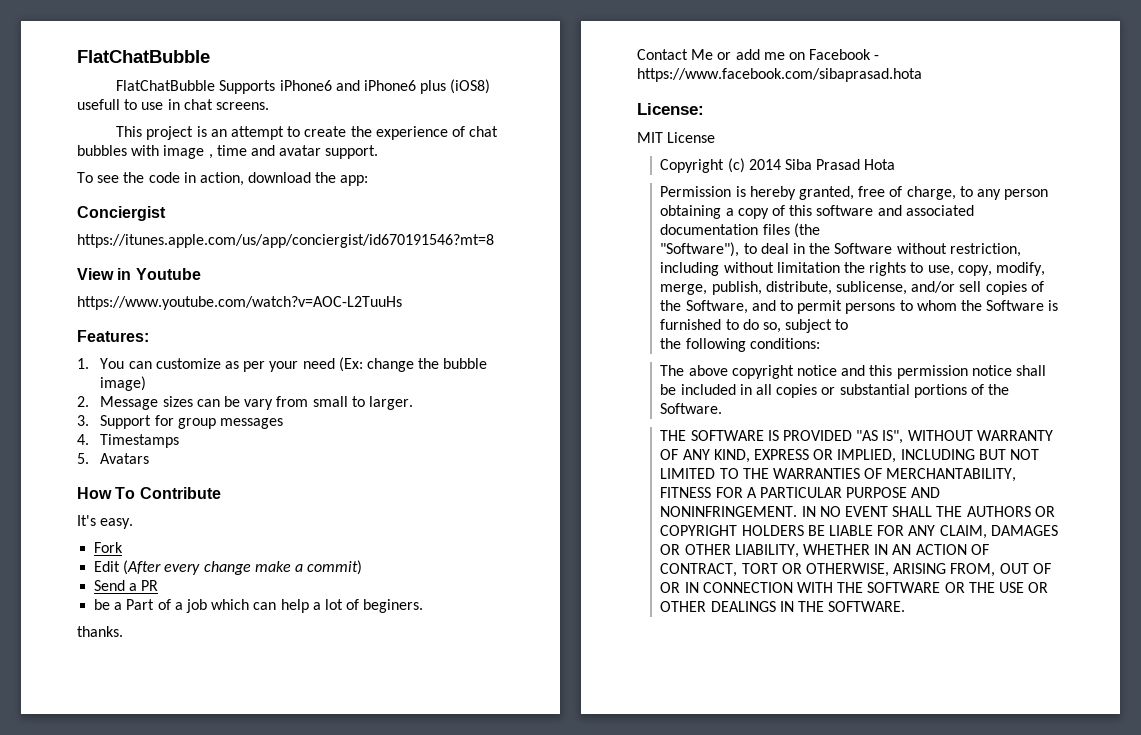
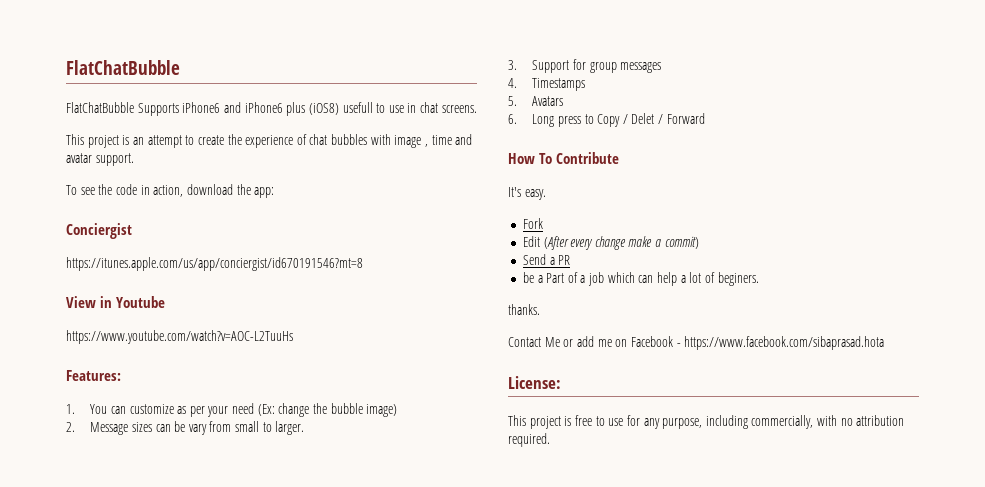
+ 6. Long press to Copy / Delet / Forward
- MIT License
- Copyright (c) 2014 Siba Prasad Hota
- Permission is hereby granted, free of charge, to any person obtaining a copy of this software and associated documentation files (the
- "Software"), to deal in the Software without restriction, including without limitation the rights to use, copy, modify, merge, publish, distribute, sublicense, and/or sell copies of the Software, and to permit persons to whom the Software is furnished to do so, subject to
- the following conditions:
- The above copyright notice and this permission notice shall be included in all copies or substantial portions of the Software.
- THE SOFTWARE IS PROVIDED "AS IS", WITHOUT WARRANTY OF ANY KIND, EXPRESS OR IMPLIED, INCLUDING BUT NOT LIMITED TO THE WARRANTIES OF MERCHANTABILITY, FITNESS FOR A PARTICULAR PURPOSE AND NONINFRINGEMENT. IN NO EVENT SHALL THE AUTHORS OR COPYRIGHT HOLDERS BE LIABLE FOR ANY CLAIM, DAMAGES OR OTHER LIABILITY, WHETHER IN AN ACTION OF CONTRACT, TORT OR OTHERWISE, ARISING FROM, OUT OF OR IN CONNECTION WITH THE SOFTWARE OR THE USE OR OTHER DEALINGS IN THE SOFTWARE.
+ This project is free to use for any purpose, including commercially, with no attribution required.

